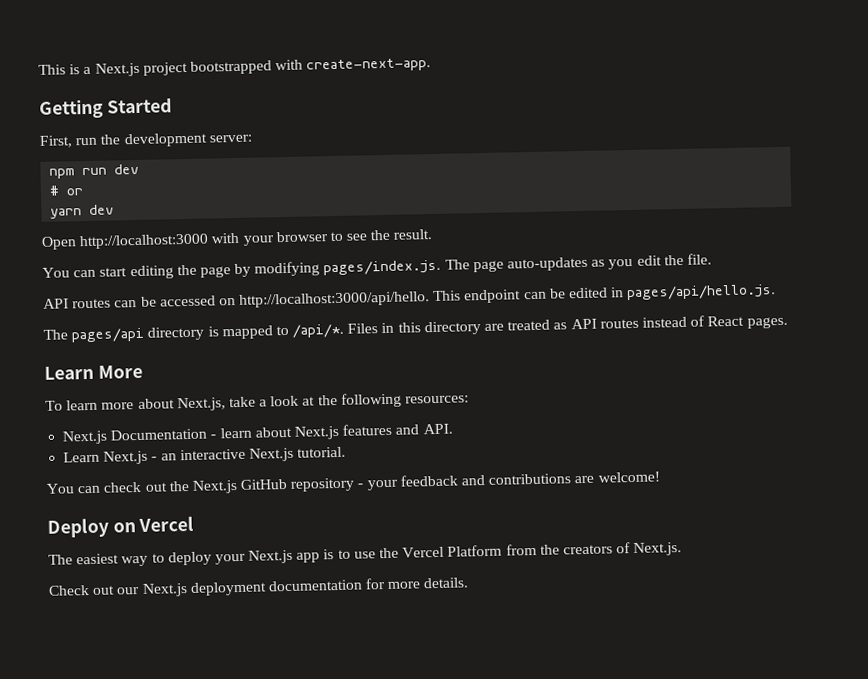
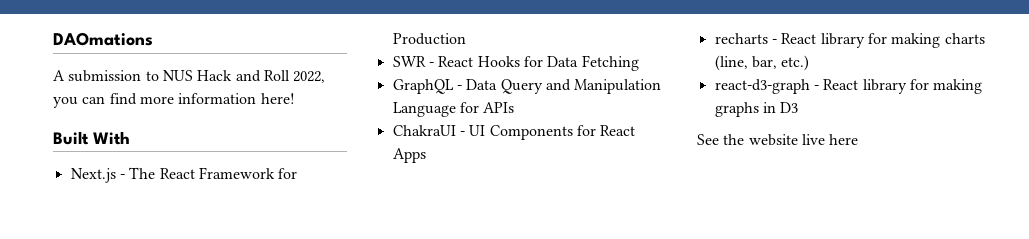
- This is a Next.js project bootstrapped with create-next-app.
- Getting Started
- First, run the development server:
- npm run dev
- # or
- yarn dev
- Open http://localhost:3000 with your browser to see the result.
- You can start editing the page by modifying pages/index.js. The page auto-updates as you edit the file.
- API routes can be accessed on http://localhost:3000/api/hello. This endpoint can be edited in pages/api/hello.js.
- The pages/api directory is mapped to /api/*. Files in this directory are treated as API routes instead of React pages.
- Learn More
- To learn more about Next.js, take a look at the following resources:
- Next.js Documentation - learn about Next.js features and API.
- Learn Next.js - an interactive Next.js tutorial.
- You can check out the Next.js GitHub repository - your feedback and contributions are welcome!
- Deploy on Vercel
- The easiest way to deploy your Next.js app is to use the Vercel Platform from the creators of Next.js.
- Check out our Next.js deployment documentation for more details.
+ DAOmations
+ A submission to NUS Hack and Roll 2022, you can find more information here!
+ Built With
+ Next.js - The React Framework for Production
+ SWR - React Hooks for Data Fetching
+ GraphQL - Data Query and Manipulation Language for APIs
+ ChakraUI - UI Components for React Apps
+ recharts - React library for making charts (line, bar, etc.)
+ react-d3-graph - React library for making graphs in D3
+ See the website live here

